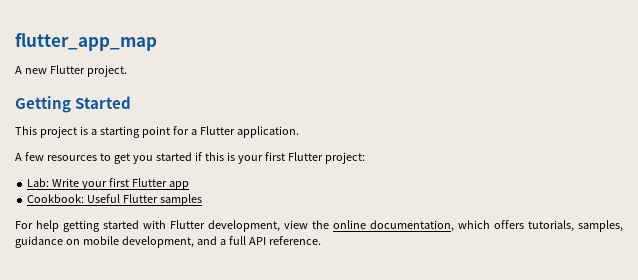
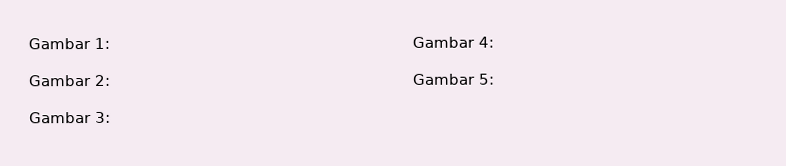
- flutter_app_map
- A new Flutter project.
- Getting Started
- This project is a starting point for a Flutter application.
- A few resources to get you started if this is your first Flutter project:
- Lab: Write your first Flutter app
- Cookbook: Useful Flutter samples
- For help getting started with Flutter development, view the online documentation, which offers tutorials, samples, guidance on mobile development, and a full API reference.
+ Gambar 1:
+ Gambar 2:
+ Gambar 3:
+ Gambar 4:
+ Gambar 5:

